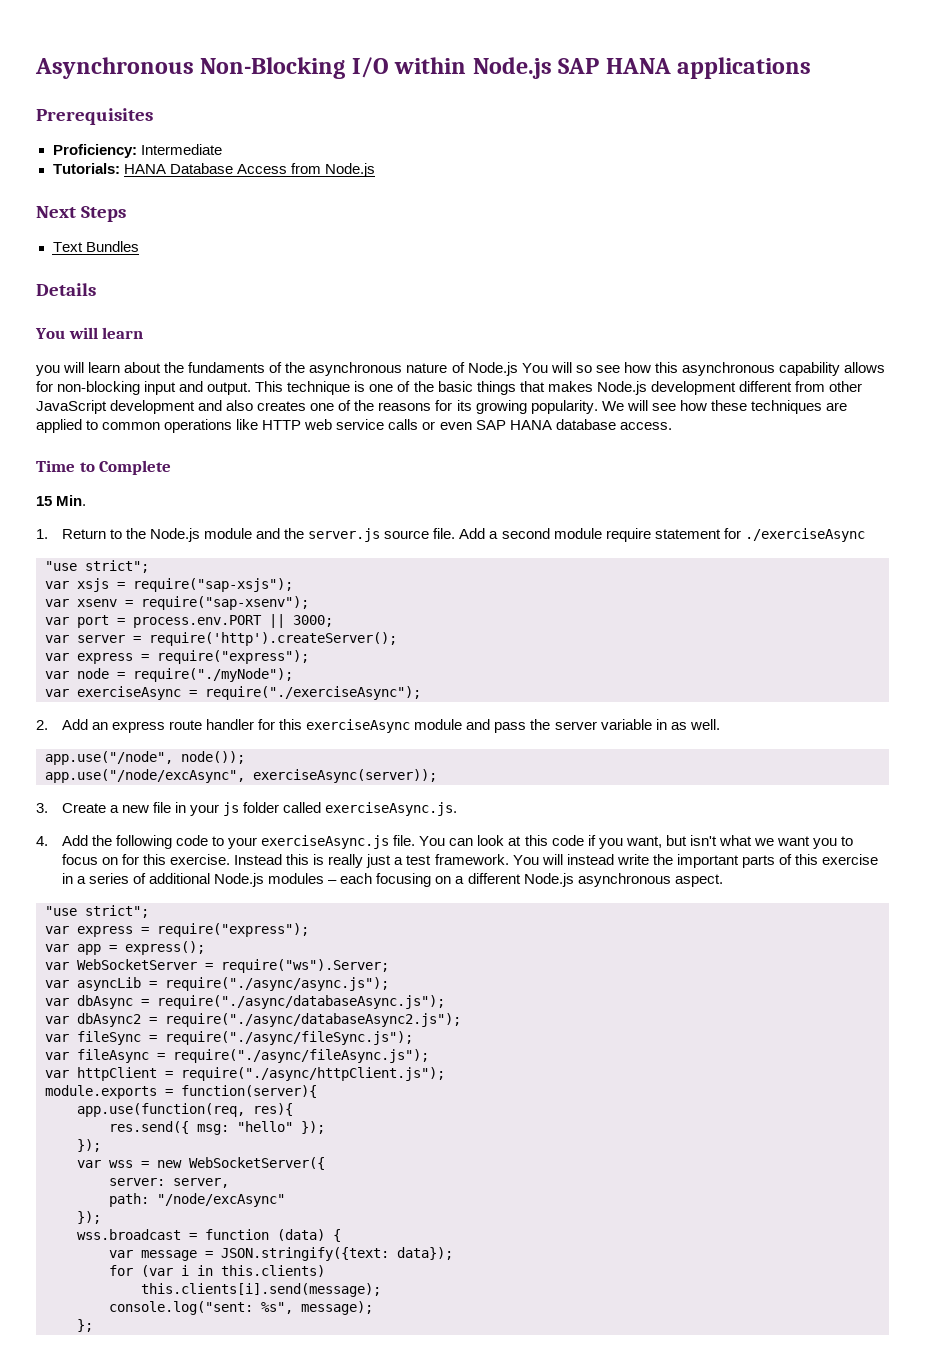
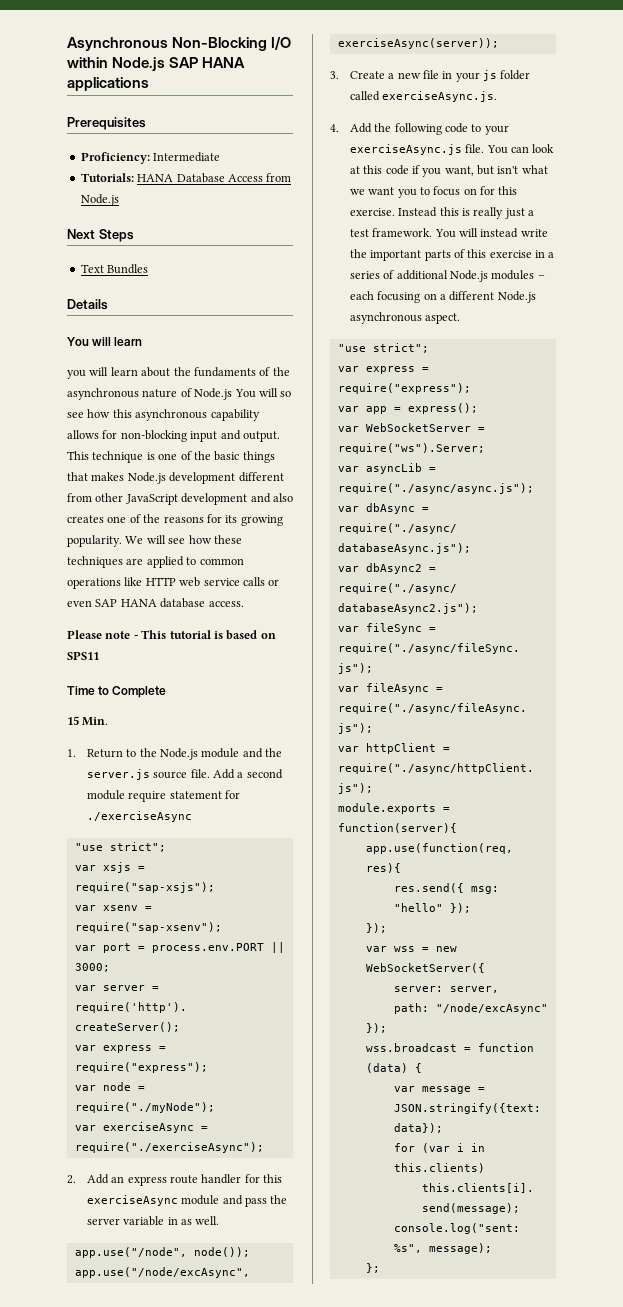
+ Please note - This tutorial is based on SPS11

